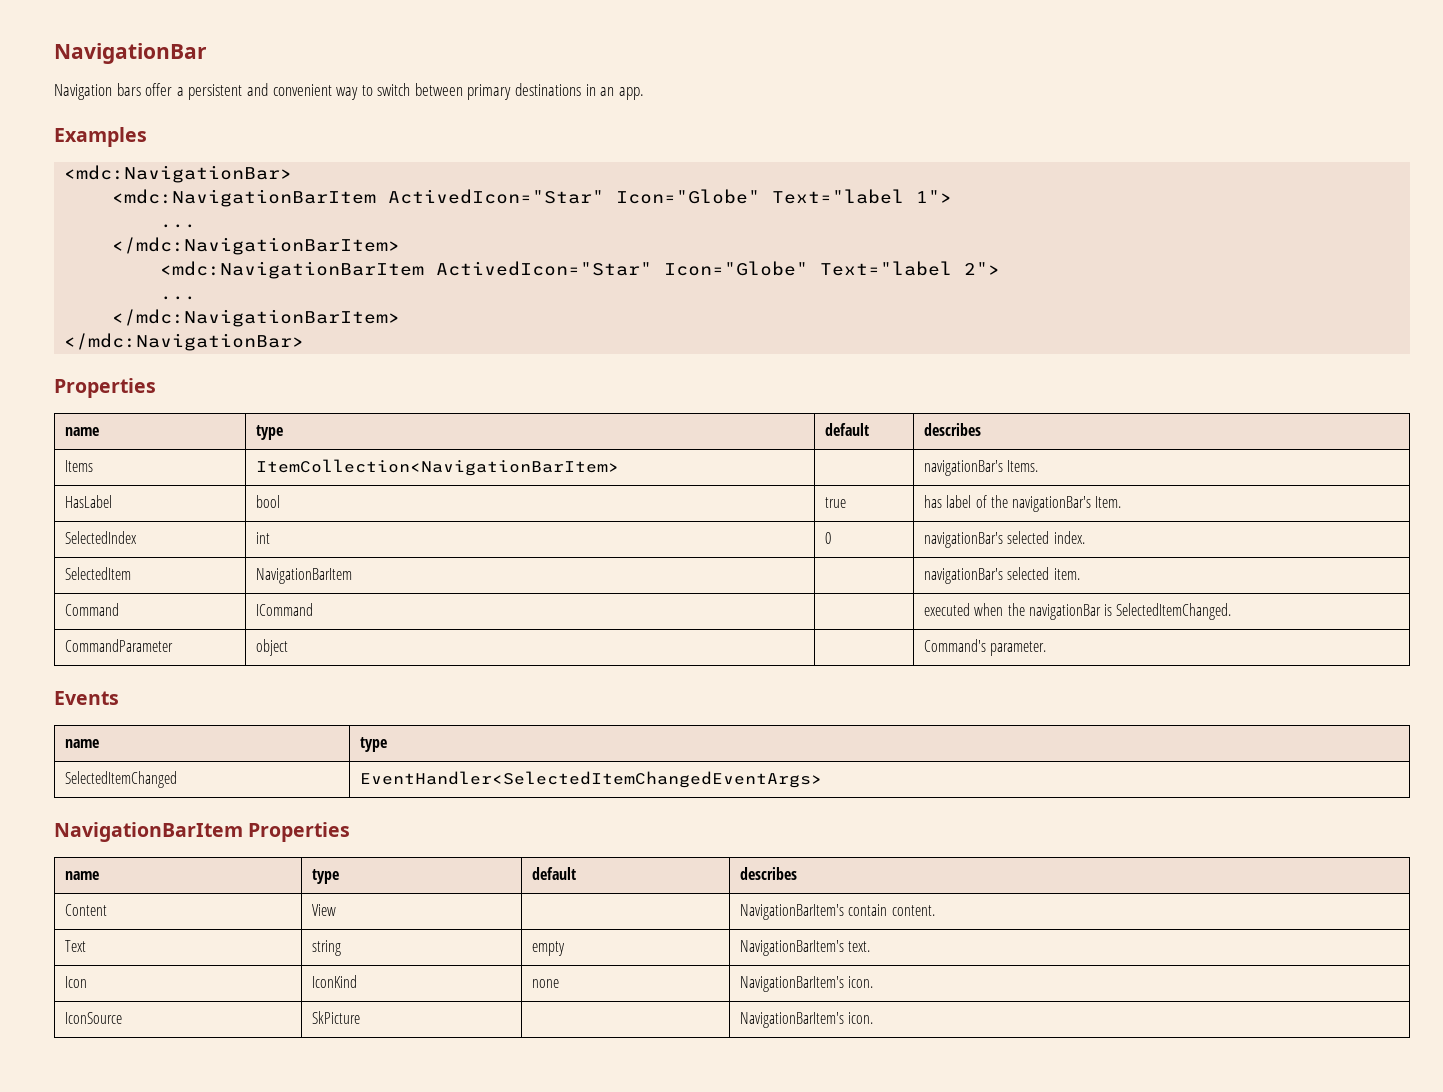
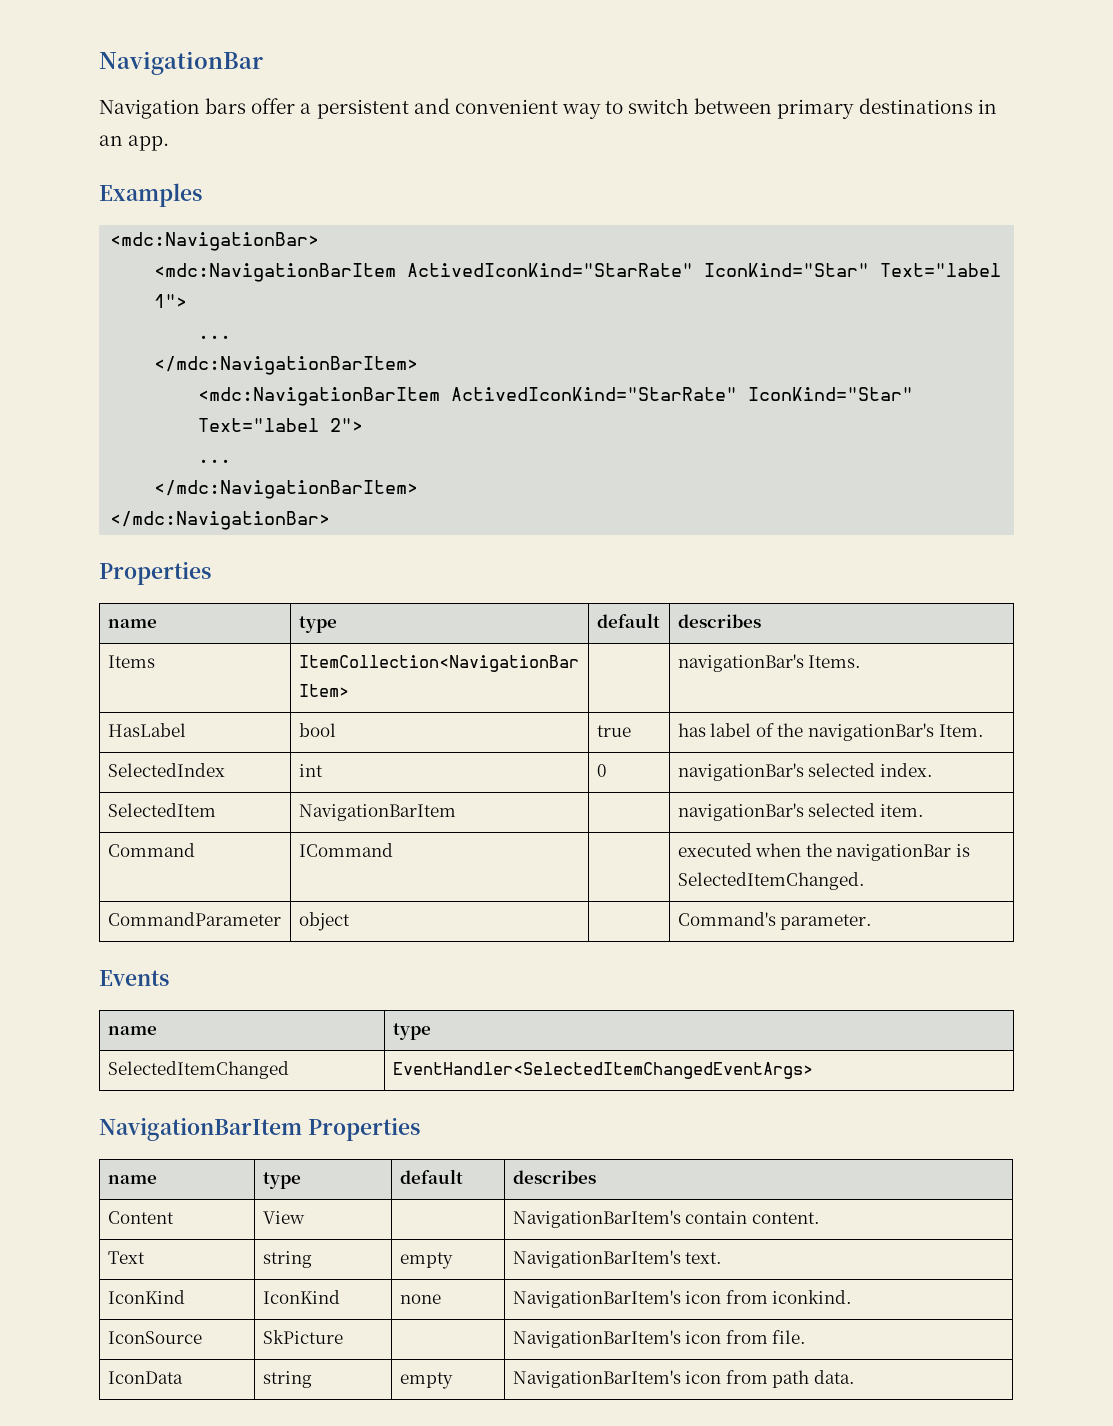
- <mdc:NavigationBarItem ActivedIcon="Star" Icon="Globe" Text="label 1">
+ <mdc:NavigationBarItem ActivedIconKind="StarRate" IconKind="Star" Text="label 1">
- <mdc:NavigationBarItem ActivedIcon="Star" Icon="Globe" Text="label 2">
+ <mdc:NavigationBarItem ActivedIconKind="StarRate" IconKind="Star" Text="label 2">
- Icon | IconKind | none | NavigationBarItem's icon.
+ IconKind | IconKind | none | NavigationBarItem's icon from iconkind.
- IconSource | SkPicture | | NavigationBarItem's icon.
+ IconSource | SkPicture | | NavigationBarItem's icon from file.
+ IconData | string | empty | NavigationBarItem's icon from path data.

